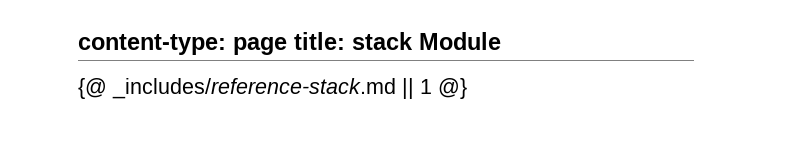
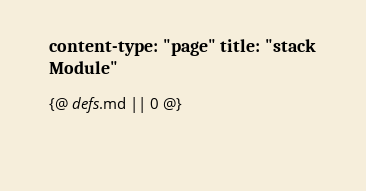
- content-type: page title: stack Module
- {@ _includes/reference-stack.md || 1 @}
+ content-type: "page" title: "stack Module"
+ {@ defs.md || 0 @}

